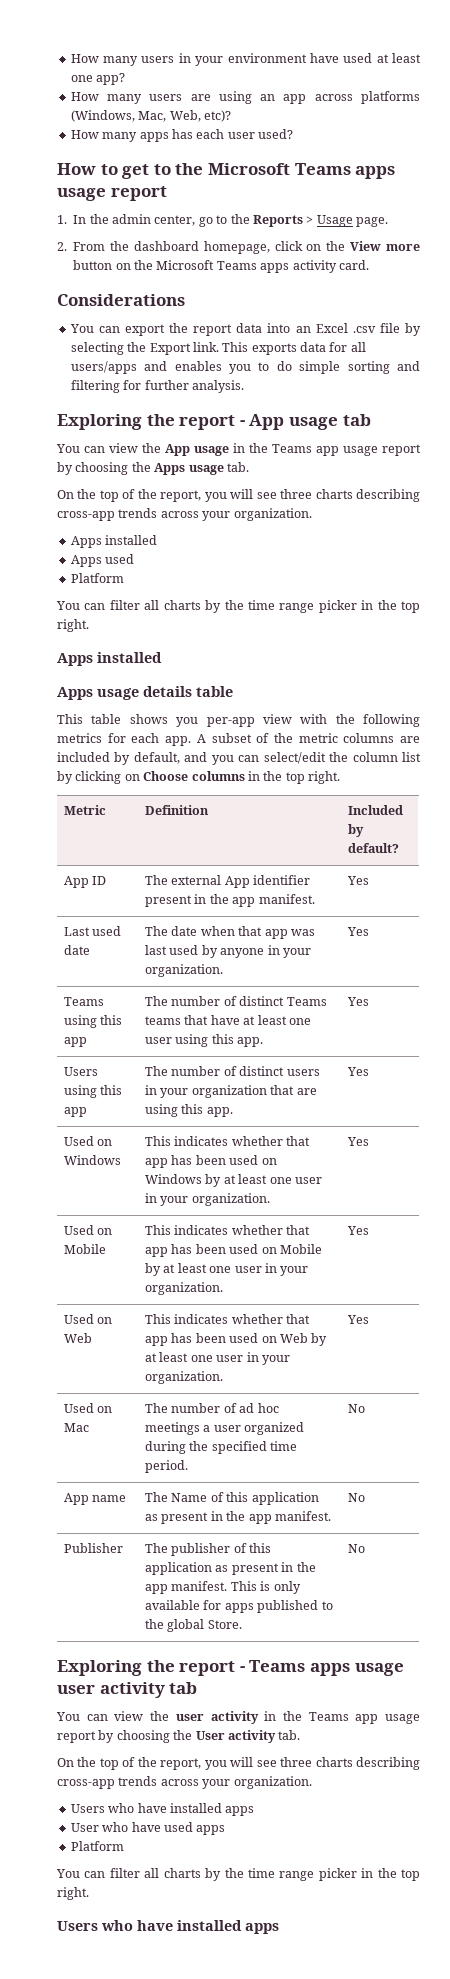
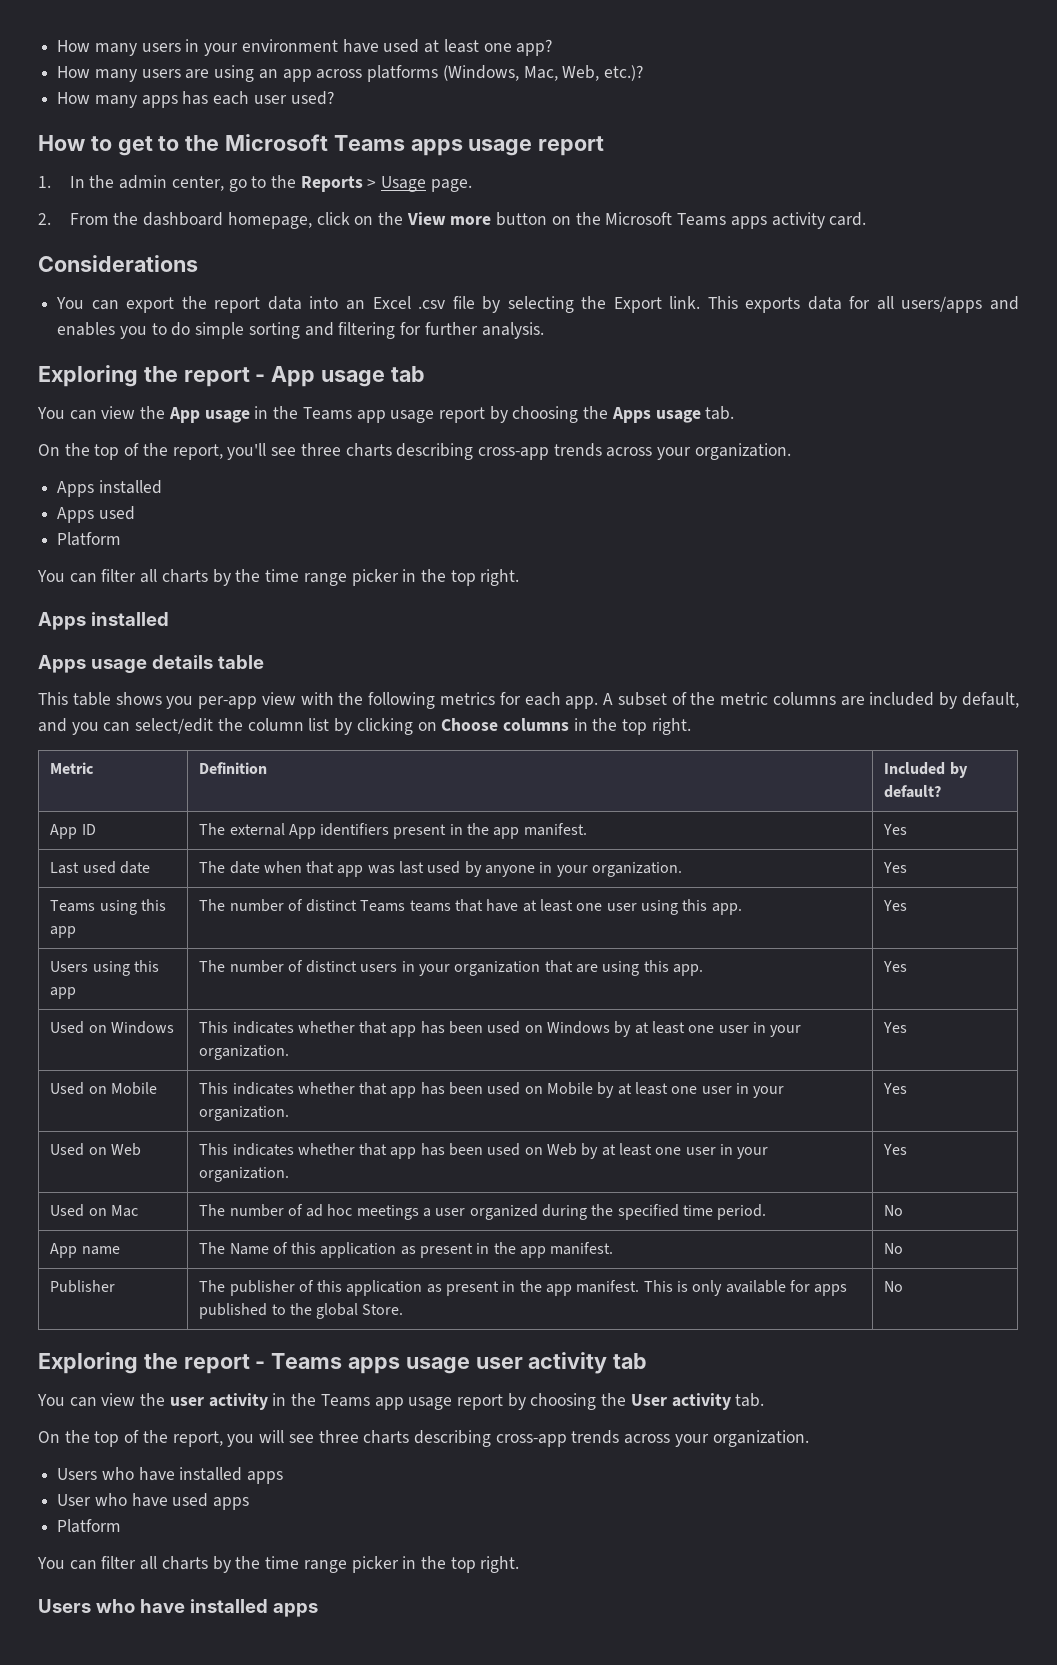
- How many users are using an app across platforms (Windows, Mac, Web, etc)?
+ How many users are using an app across platforms (Windows, Mac, Web, etc.)?
  You can view the App usage in the Teams app usage report by choosing the Apps usage tab.
- On the top of the report, you will see three charts describing cross-app trends across your organization.
+ On the top of the report, you'll see three charts describing cross-app trends across your organization.
- App ID | The external App identifier present in the app manifest. | Yes
+ App ID | The external App identifiers present in the app manifest. | Yes

